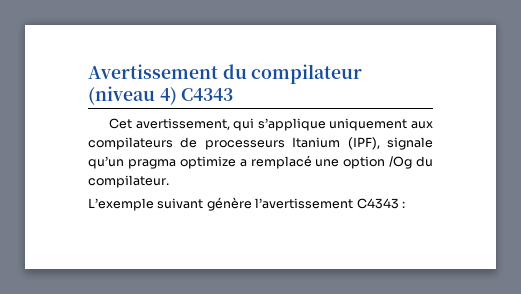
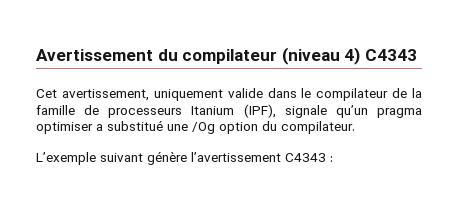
- Cet avertissement, qui s’applique uniquement aux compilateurs de processeurs Itanium (IPF), signale qu’un pragma optimize a remplacé une option /Og du compilateur.
+ Cet avertissement, uniquement valide dans le compilateur de la famille de processeurs Itanium (IPF), signale qu’un pragma optimiser a substitué une /Og option du compilateur.

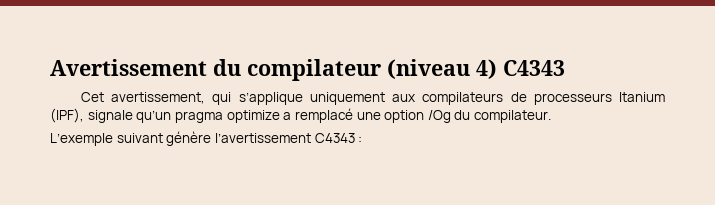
- Cet avertissement, uniquement valide dans le compilateur de la famille de processeurs Itanium (IPF), signale qu’un pragma optimiser a substitué une /Og option du compilateur.
+ Cet avertissement, qui s’applique uniquement aux compilateurs de processeurs Itanium (IPF), signale qu’un pragma optimize a remplacé une option /Og du compilateur.

